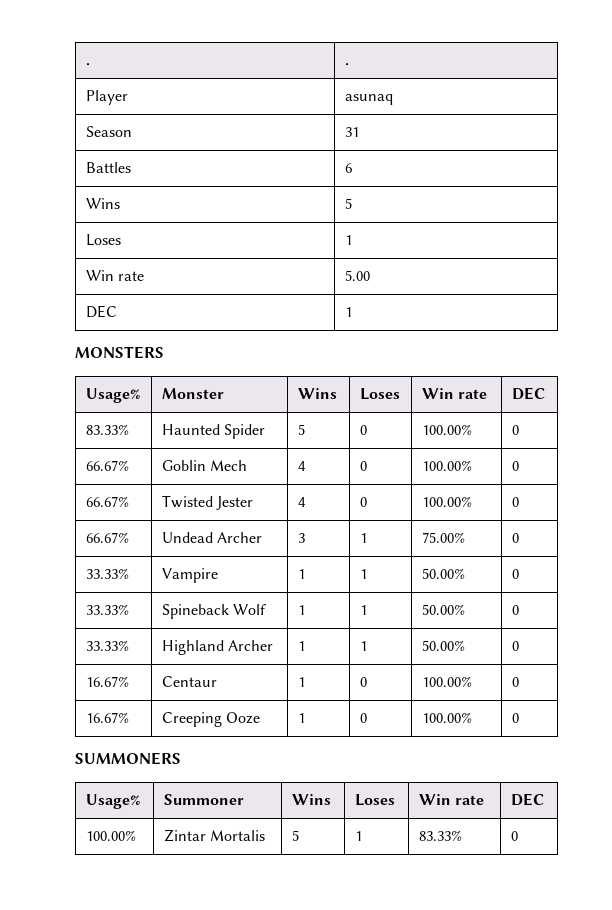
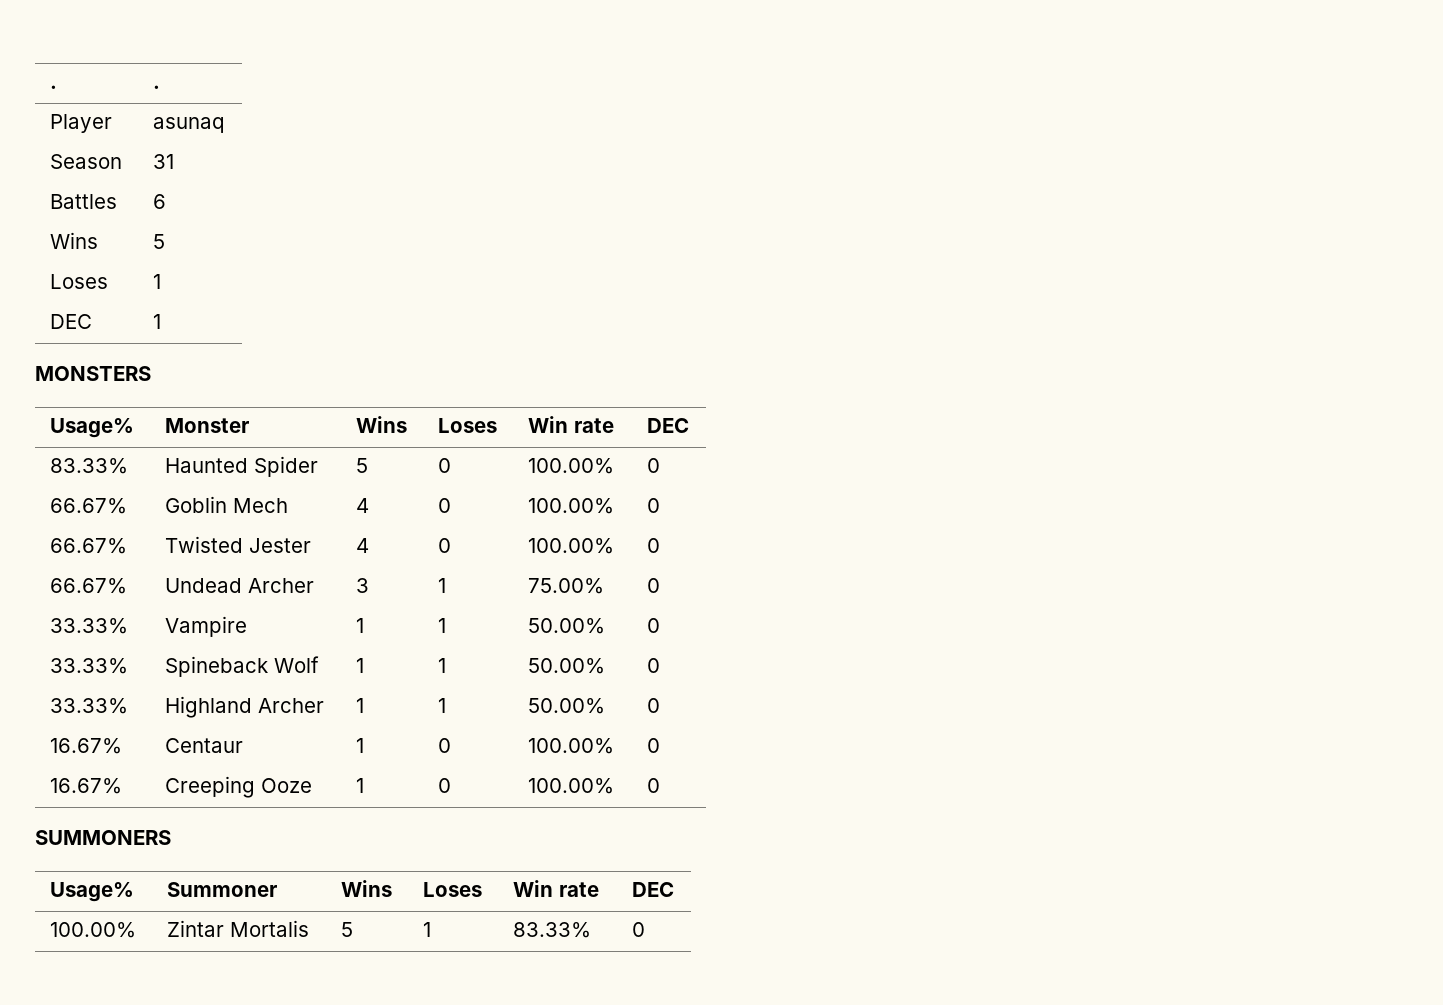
- Win rate | 5.00

